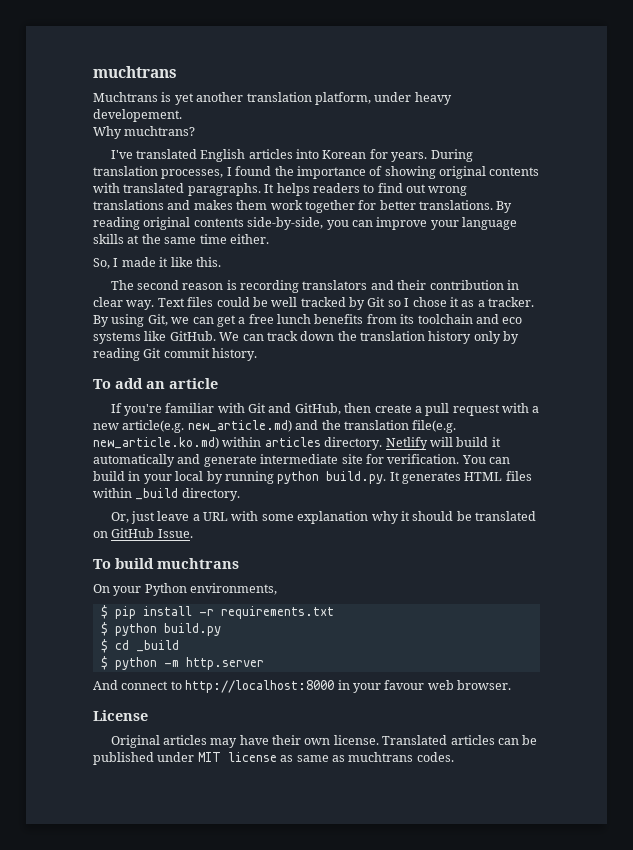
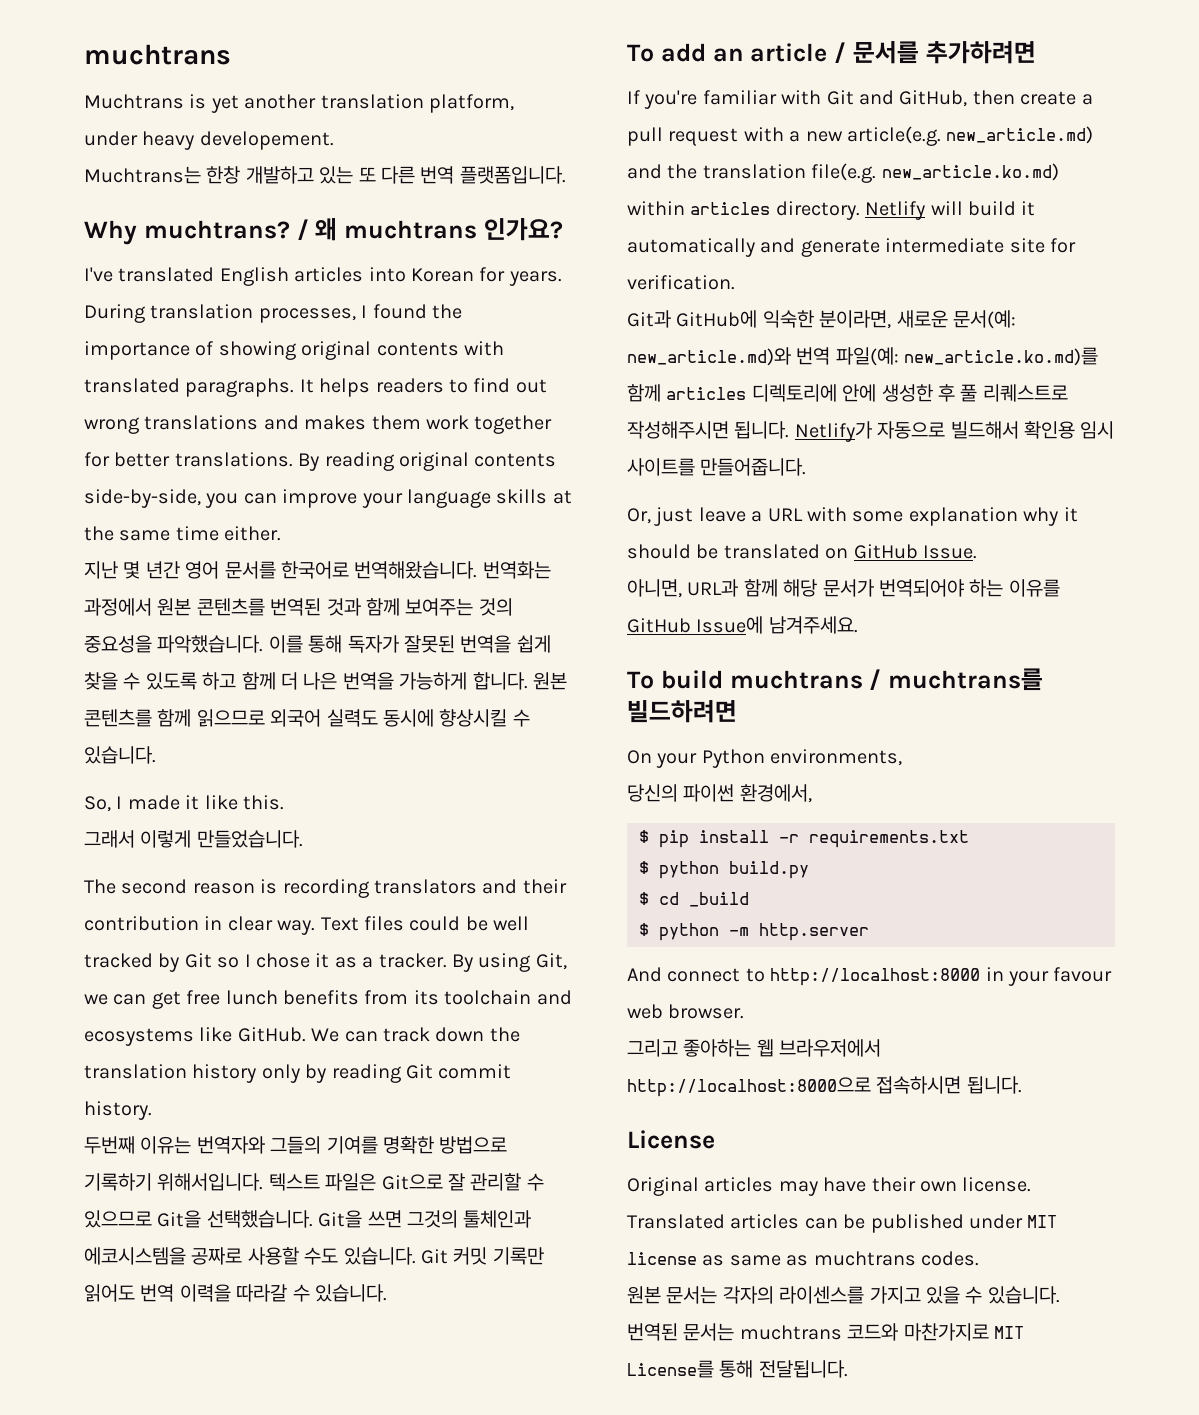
- Why muchtrans?
+ Muchtrans는 한창 개발하고 있는 또 다른 번역 플랫폼입니다.
+ Why muchtrans? / 왜 muchtrans 인가요?
+ 지난 몇 년간 영어 문서를 한국어로 번역해왔습니다. 번역화는 과정에서 원본 콘텐츠를 번역된 것과 함께 보여주는 것의 중요성을 파악했습니다. 이를 통해 독자가 잘못된 번역을 쉽게 찾을 수 있도록 하고 함께 더 나은 번역을 가능하게 합니다. 원본 콘텐츠를 함께 읽으므로 외국어 실력도 동시에 향상시킬 수 있습니다.
+ 그래서 이렇게 만들었습니다.
- By using Git, we can get a free lunch benefits from its toolchain and eco systems like GitHub.
+ By using Git, we can get free lunch benefits from its toolchain and ecosystems like GitHub.
+ 두번째 이유는 번역자와 그들의 기여를 명확한 방법으로 기록하기 위해서입니다. 텍스트 파일은 Git으로 잘 관리할 수 있으므로 Git을 선택했습니다. Git을 쓰면 그것의 툴체인과 에코시스템을 공짜로 사용할 수도 있습니다. Git 커밋 기록만 읽어도 번역 이력을 따라갈 수 있습니다.
- To add an article
+ To add an article / 문서를 추가하려면
- Netlify will build it automatically and generate intermediate site for verification. You can build in your local by running python build.py. It generates HTML files within _build directory.
+ Netlify will build it automatically and generate intermediate site for verification.
+ Git과 GitHub에 익숙한 분이라면, 새로운 문서(예: new_article.md)와 번역 파일(예: new_article.ko.md)를 함께 articles 디렉토리에 안에 생성한 후 풀 리퀘스트로 작성해주시면 됩니다. Netlify가 자동으로 빌드해서 확인용 임시 사이트를 만들어줍니다.
+ 아니면, URL과 함께 해당 문서가 번역되어야 하는 이유를 GitHub Issue에 남겨주세요.
- To build muchtrans
+ To build muchtrans / muchtrans를 빌드하려면
+ 당신의 파이썬 환경에서,
+ 그리고 좋아하는 웹 브라우저에서 http://localhost:8000으로 접속하시면 됩니다.
+ 원본 문서는 각자의 라이센스를 가지고 있을 수 있습니다. 번역된 문서는 muchtrans 코드와 마찬가지로 MIT License를 통해 전달됩니다.

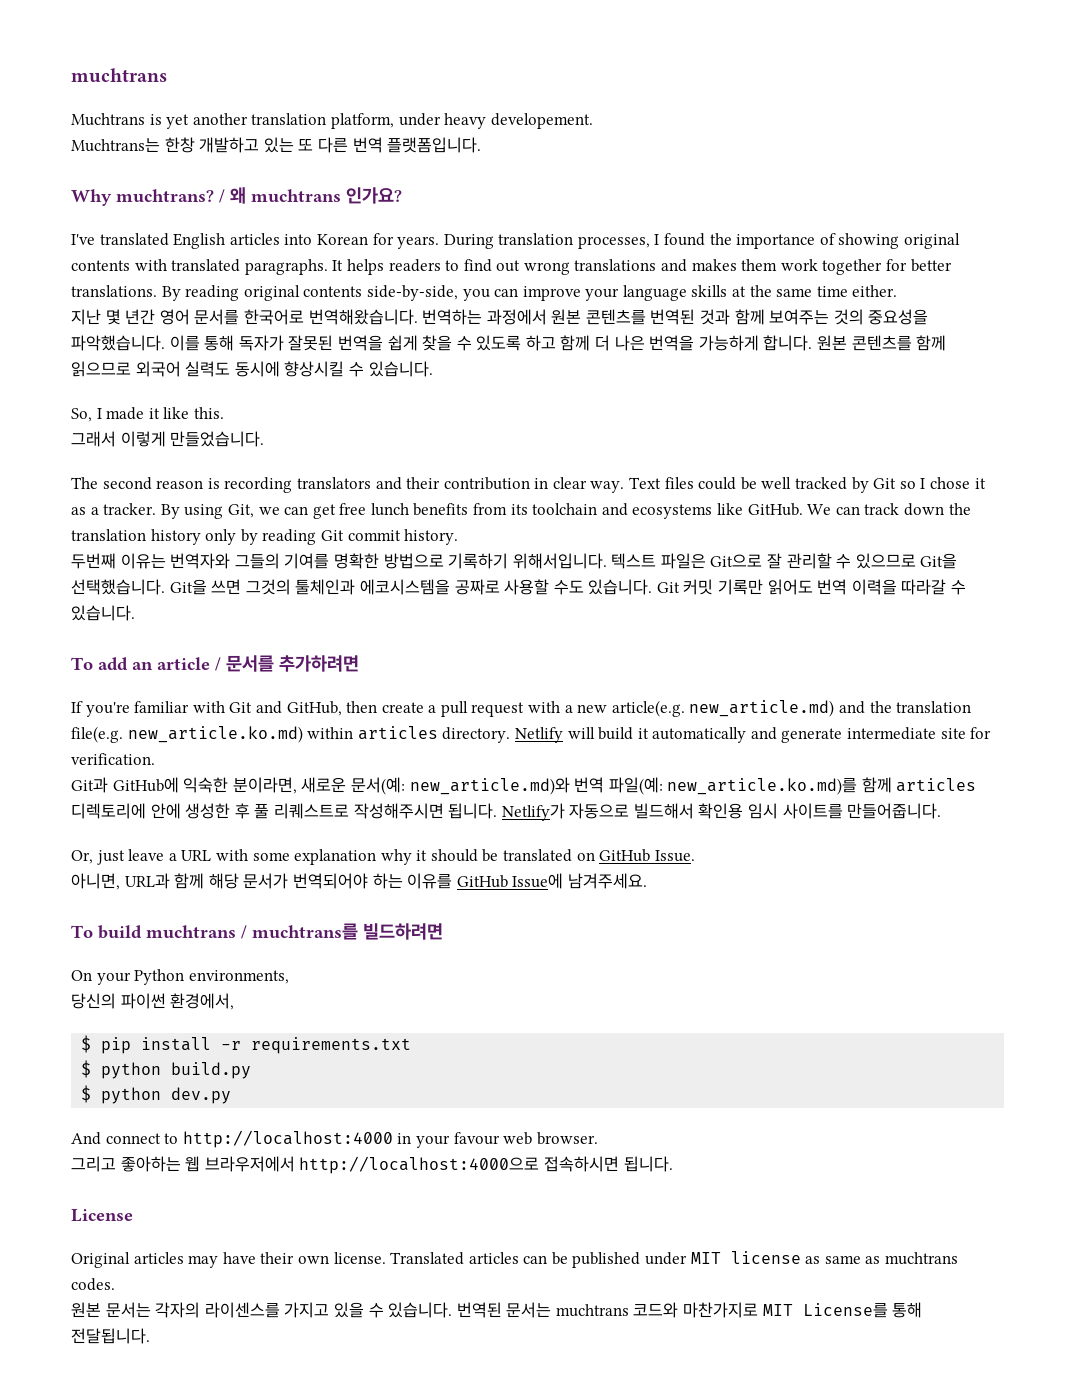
- 번역화는 과정에서 원본 콘텐츠를 번역된 것과 함께 보여주는 것의 중요성을 파악했습니다.
+ 번역하는 과정에서 원본 콘텐츠를 번역된 것과 함께 보여주는 것의 중요성을 파악했습니다.
- $ cd _build
- $ python -m http.server
+ $ python dev.py
- And connect to http://localhost:8000 in your favour web browser.
+ And connect to http://localhost:4000 in your favour web browser.
- 그리고 좋아하는 웹 브라우저에서 http://localhost:8000으로 접속하시면 됩니다.
+ 그리고 좋아하는 웹 브라우저에서 http://localhost:4000으로 접속하시면 됩니다.

